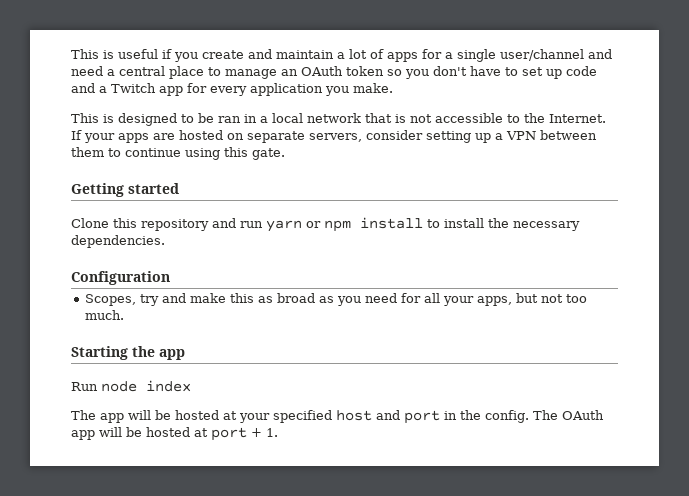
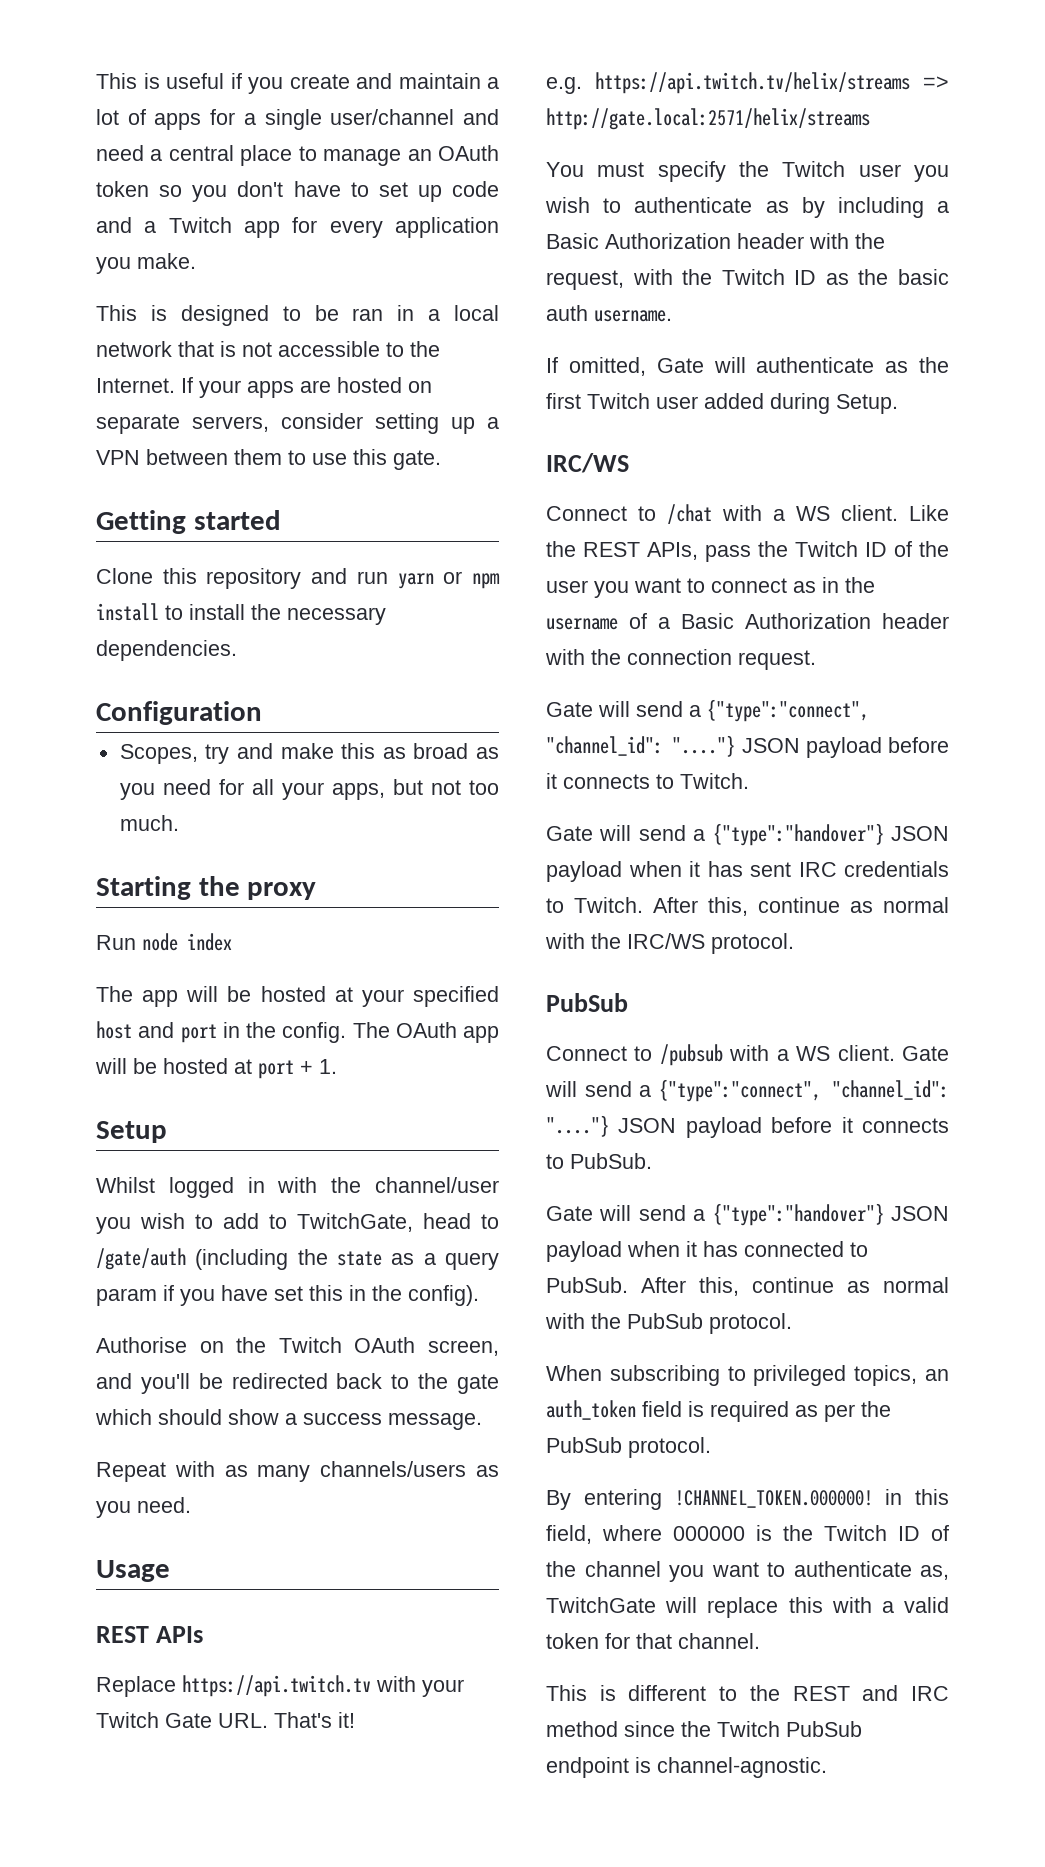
- If your apps are hosted on separate servers, consider setting up a VPN between them to continue using this gate.
+ If your apps are hosted on separate servers, consider setting up a VPN between them to use this gate.
- Starting the app
+ Starting the proxy
+ Setup
+ Whilst logged in with the channel/user you wish to add to TwitchGate, head to /gate/auth (including the state as a query param if you have set this in the config).
+ Authorise on the Twitch OAuth screen, and you'll be redirected back to the gate which should show a success message.
+ Repeat with as many channels/users as you need.
+ Usage
+ REST APIs
+ Replace https://api.twitch.tv with your Twitch Gate URL. That's it!
+ e.g. https://api.twitch.tv/helix/streams => http://gate.local:2571/helix/streams
+ You must specify the Twitch user you wish to authenticate as by including a Basic Authorization header with the request, with the Twitch ID as the basic auth username.
+ If omitted, Gate will authenticate as the first Twitch user added during Setup.
+ IRC/WS
+ Connect to /chat with a WS client. Like the REST APIs, pass the Twitch ID of the user you want to connect as in the username of a Basic Authorization header with the connection request.
+ Gate will send a {"type":"connect", "channel_id": "...."} JSON payload before it connects to Twitch.
+ Gate will send a {"type":"handover"} JSON payload when it has sent IRC credentials to Twitch. After this, continue as normal with the IRC/WS protocol.
+ PubSub
+ Connect to /pubsub with a WS client. Gate will send a {"type":"connect", "channel_id": "...."} JSON payload before it connects to PubSub.
+ Gate will send a {"type":"handover"} JSON payload when it has connected to PubSub. After this, continue as normal with the PubSub protocol.
+ When subscribing to privileged topics, an auth_token field is required as per the PubSub protocol.
+ By entering !CHANNEL_TOKEN.000000! in this field, where 000000 is the Twitch ID of the channel you want to authenticate as, TwitchGate will replace this with a valid token for that channel.
+ This is different to the REST and IRC method since the Twitch PubSub endpoint is channel-agnostic.

